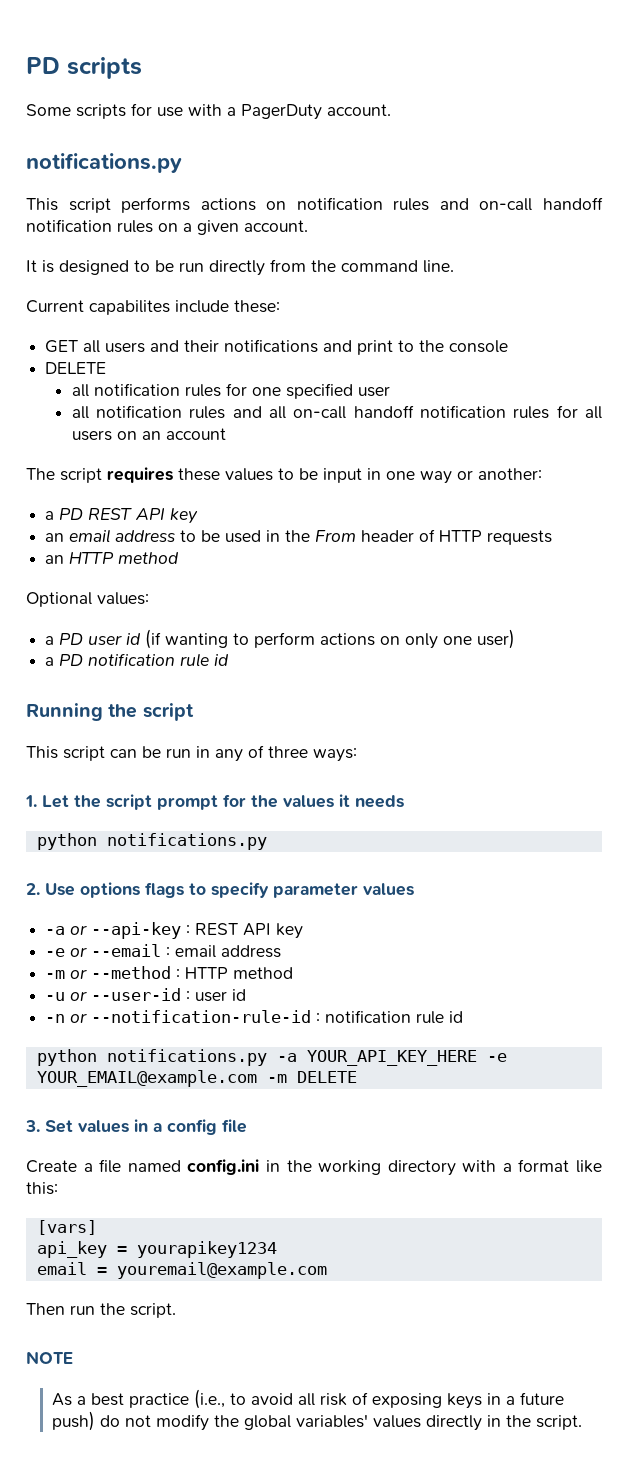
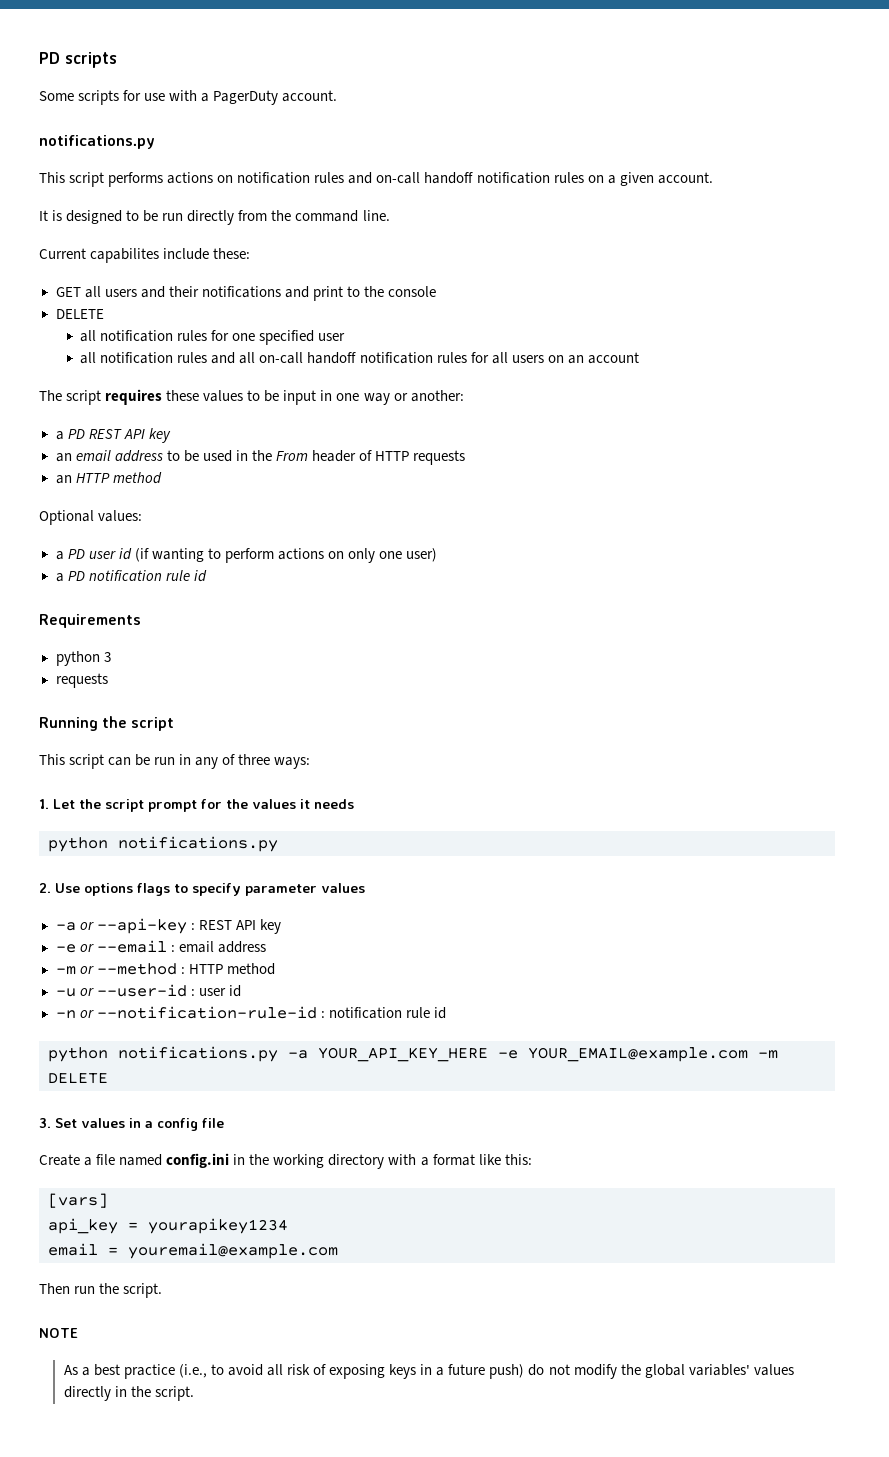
+ Requirements
+ python 3
+ requests

